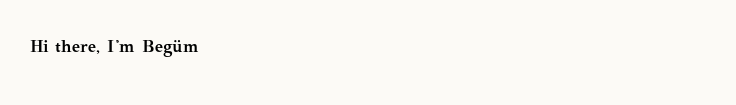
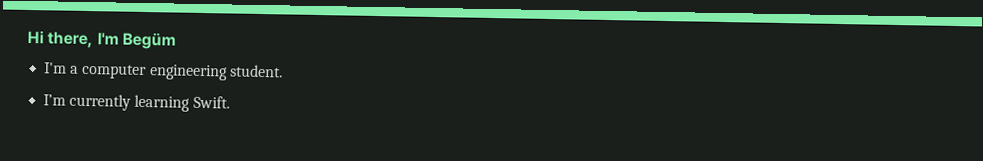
+ I'm a computer engineering student.
+ I’m currently learning Swift.

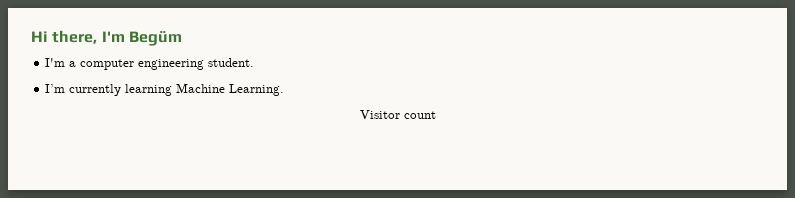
- I’m currently learning Swift.
+ I’m currently learning Machine Learning.
+ Visitor count

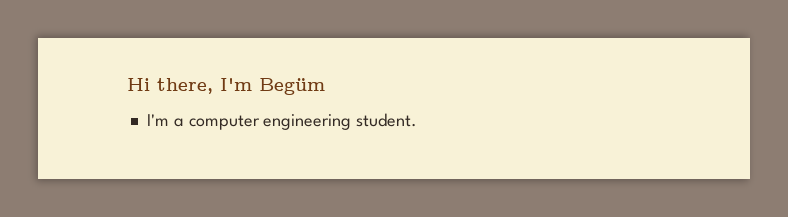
- I’m currently learning Machine Learning.
- Visitor count

